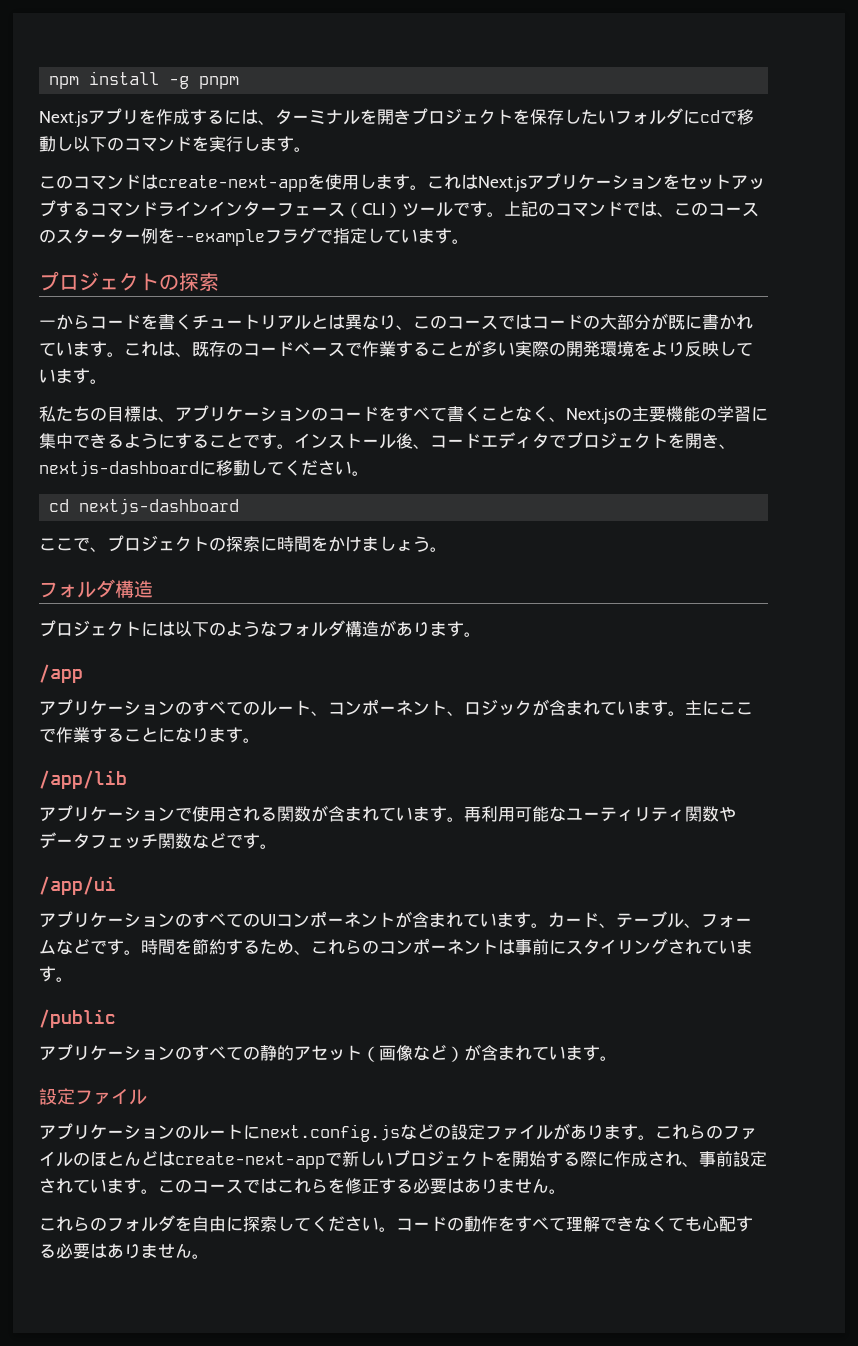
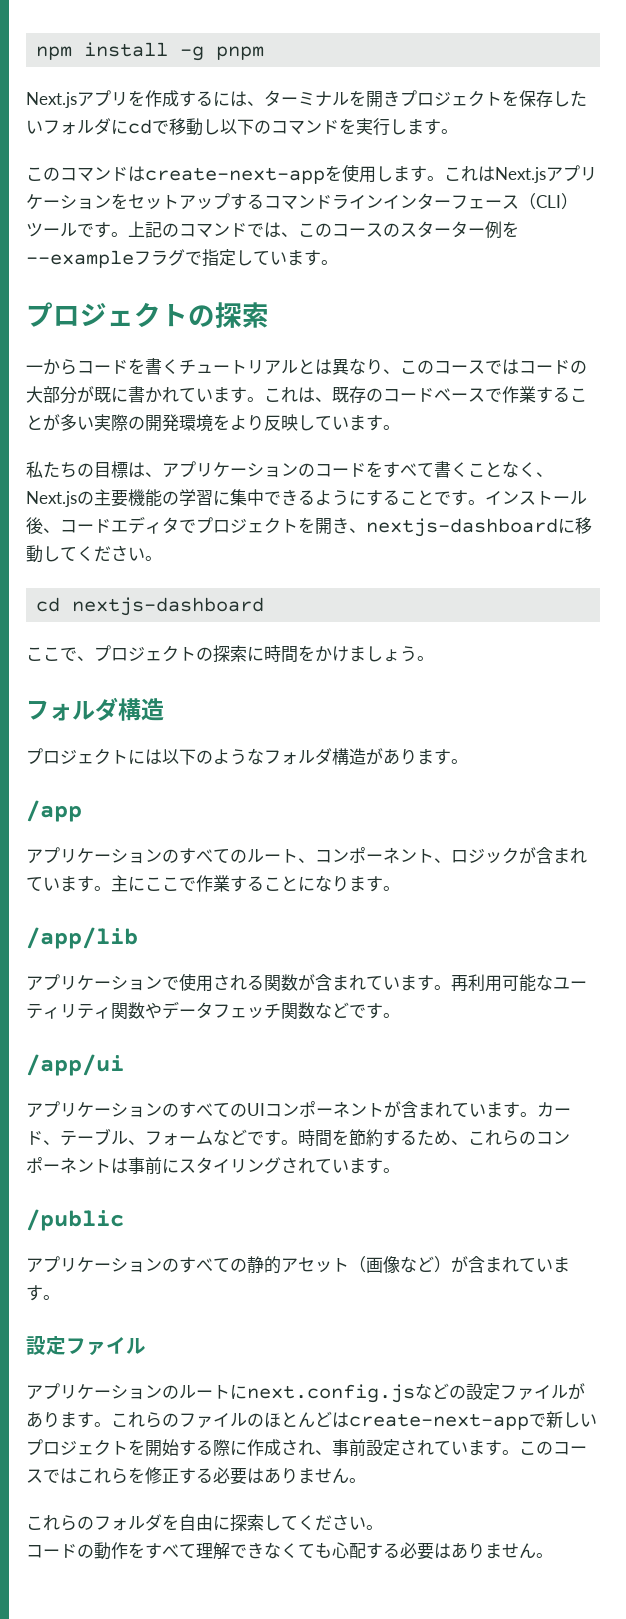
- これらのフォルダを自由に探索してください。コードの動作をすべて理解できなくても心配する必要はありません。
+ これらのフォルダを自由に探索してください。
+ コードの動作をすべて理解できなくても心配する必要はありません。

